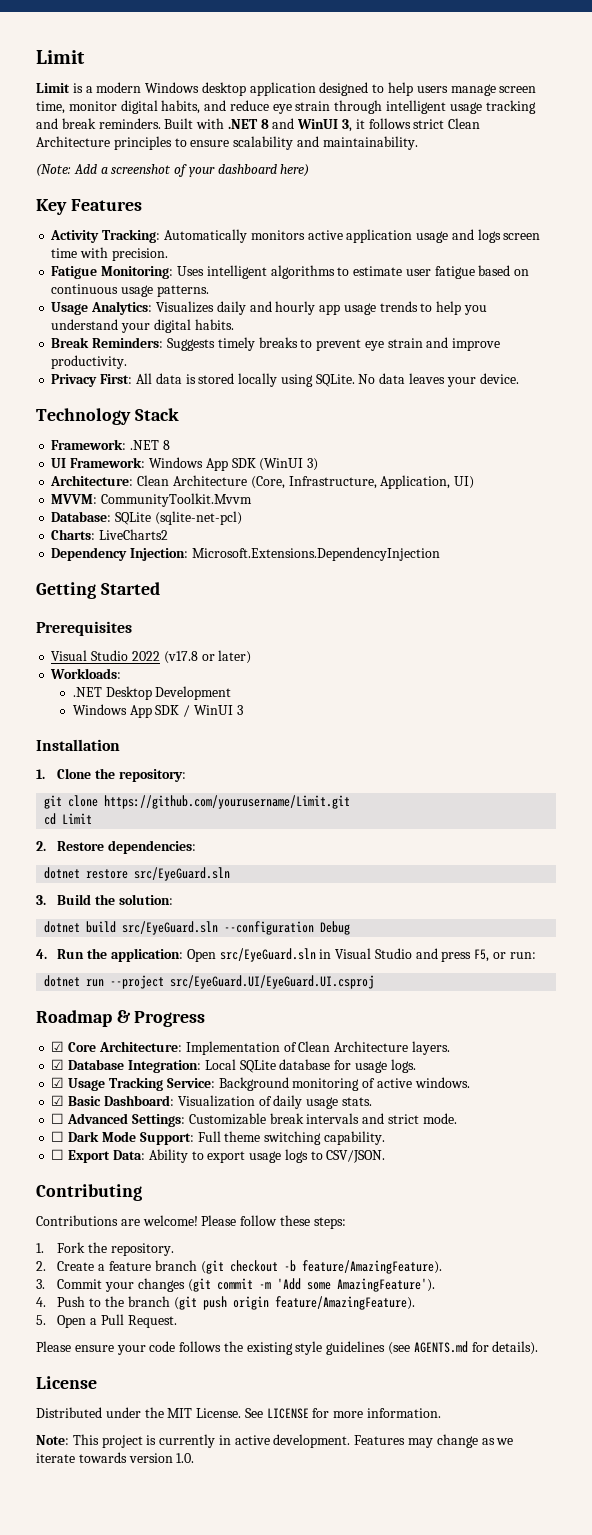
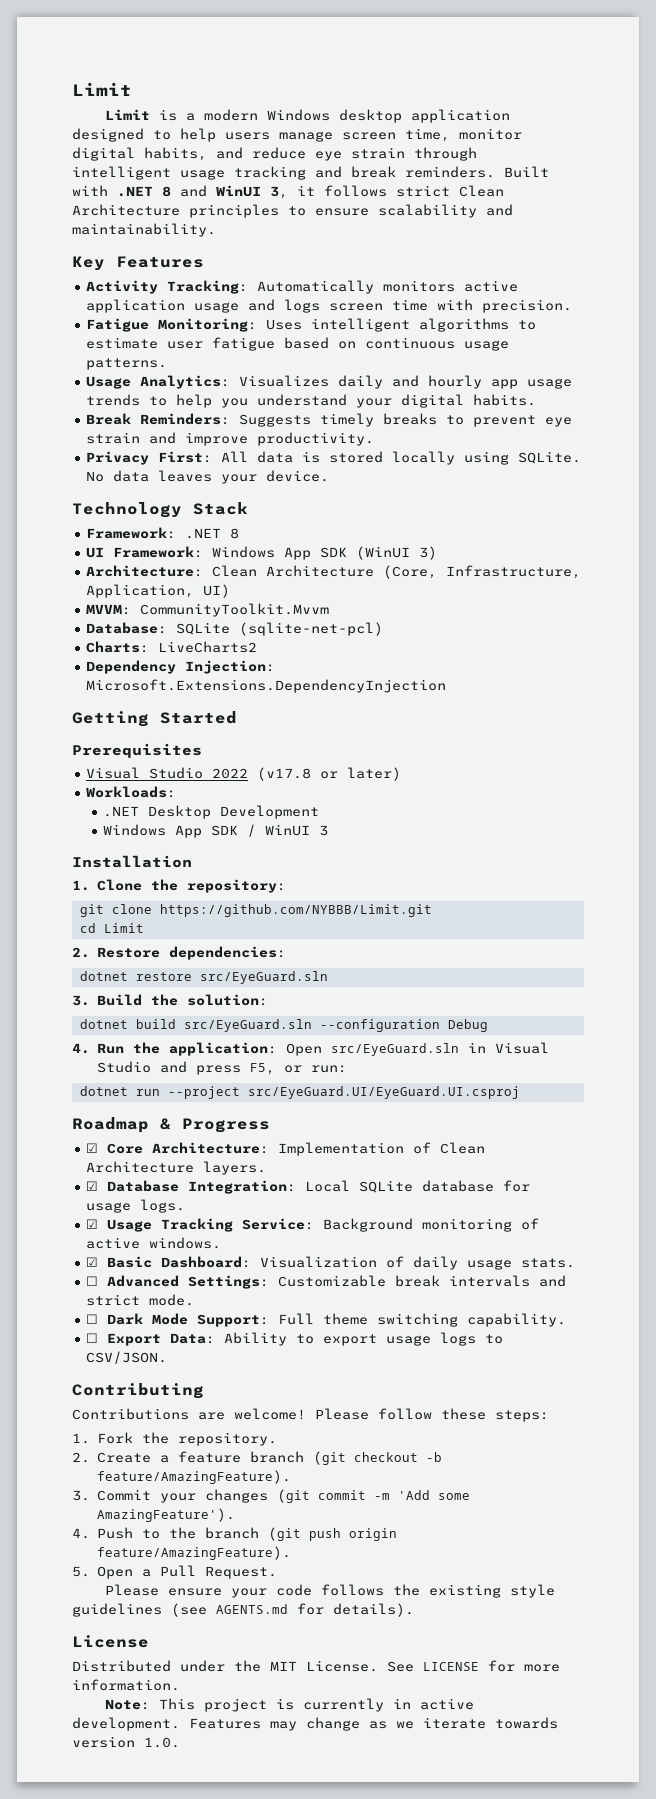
- (Note: Add a screenshot of your dashboard here)
- git clone https://github.com/yourusername/Limit.git
+ git clone https://github.com/NYBBB/Limit.git

